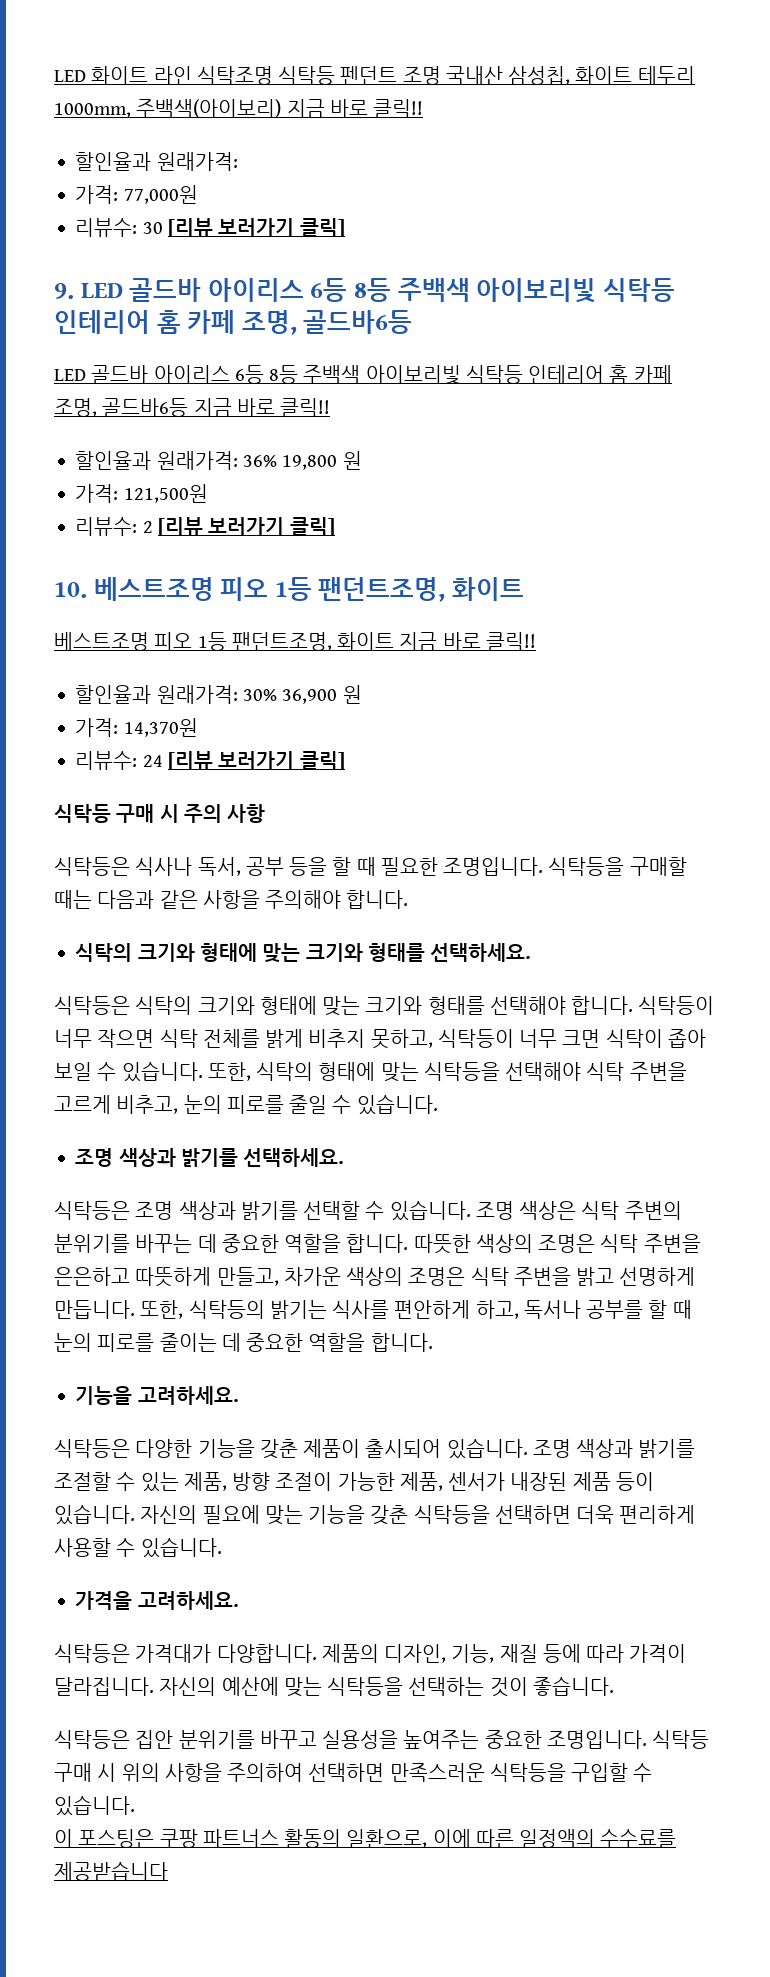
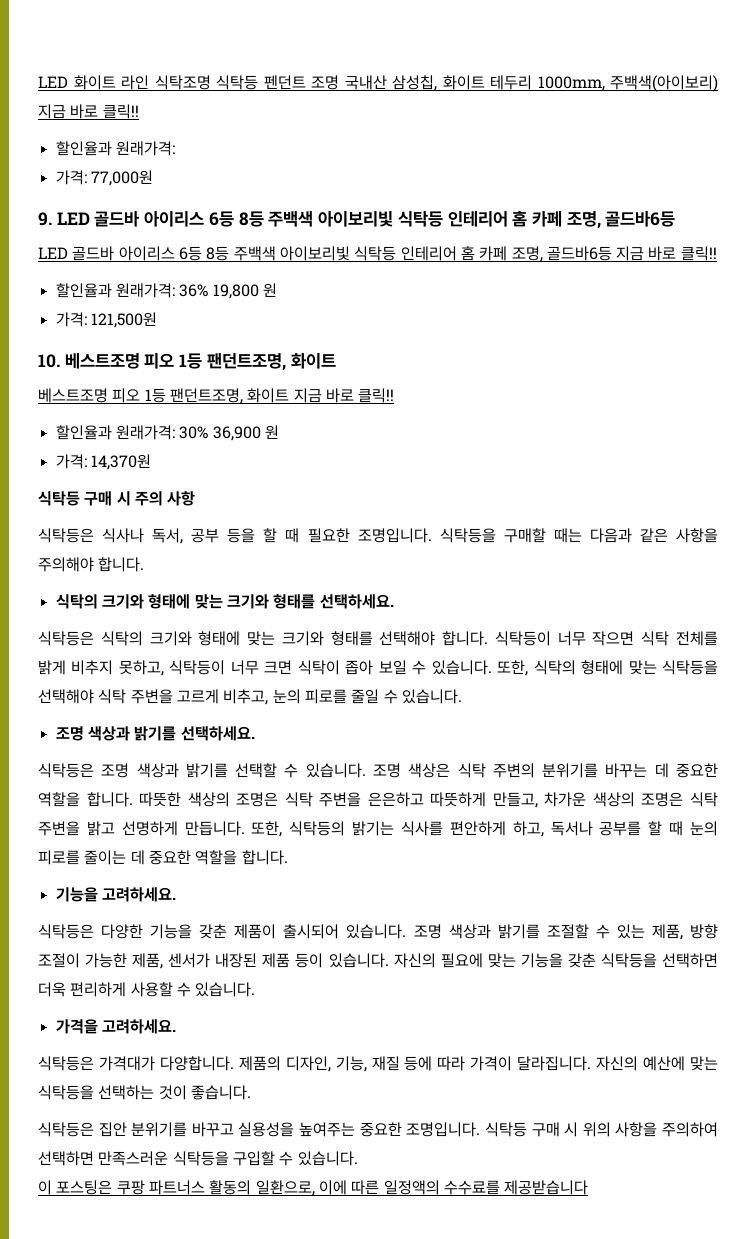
- 리뷰수: 30 [리뷰 보러가기 클릭]
- 리뷰수: 2 [리뷰 보러가기 클릭]
- 리뷰수: 24 [리뷰 보러가기 클릭]

